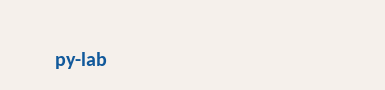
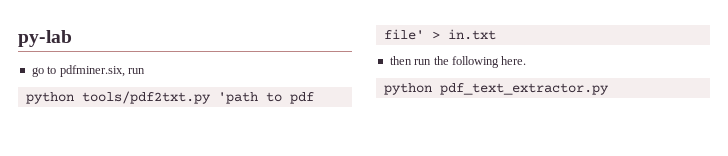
+ go to pdfminer.six, run
+ python tools/pdf2txt.py 'path to pdf file' > in.txt
+ then run the following here.
+ python pdf_text_extractor.py

